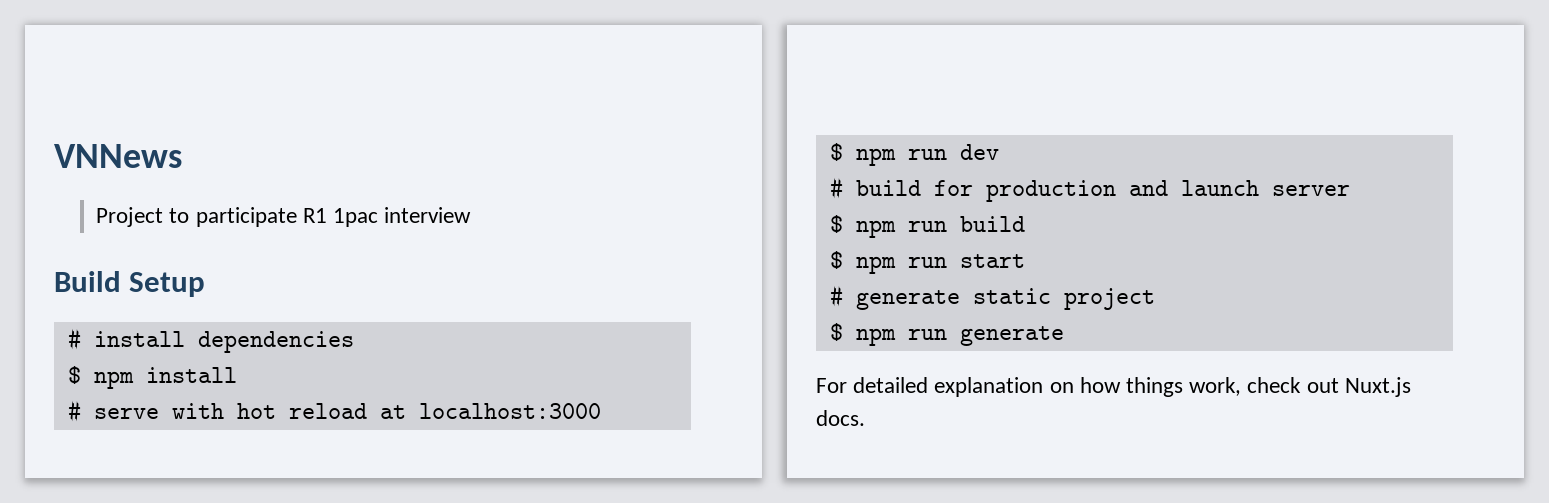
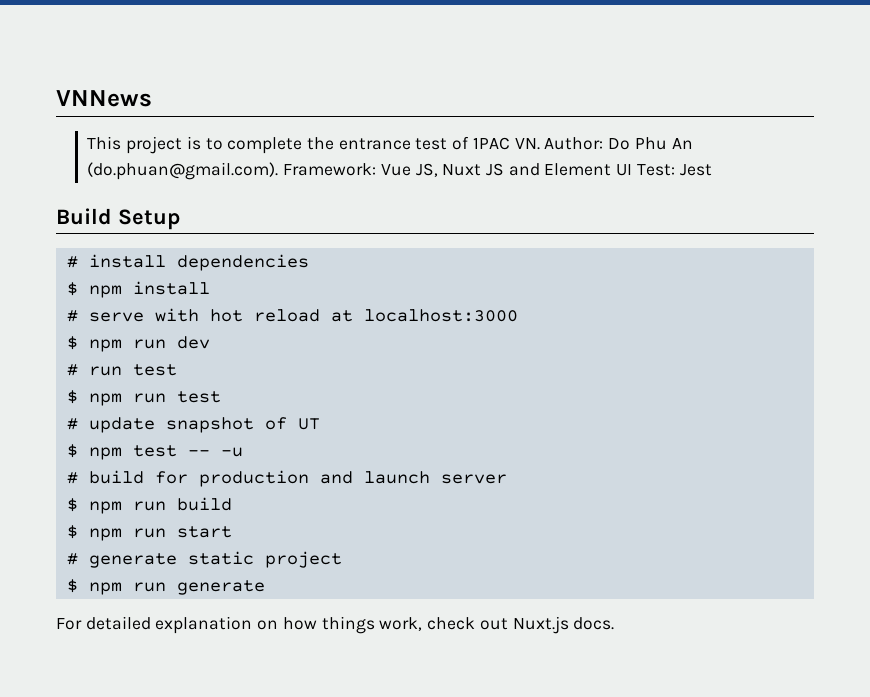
- Project to participate R1 1pac interview
+ This project is to complete the entrance test of 1PAC VN. Author: Do Phu An (do.phuan@gmail.com). Framework: Vue JS, Nuxt JS and Element UI Test: Jest
+ # run test
+ $ npm run test
+ # update snapshot of UT
+ $ npm test -- -u

